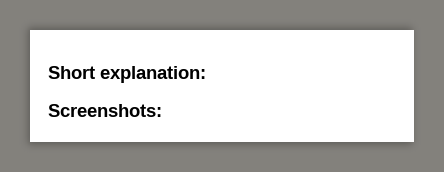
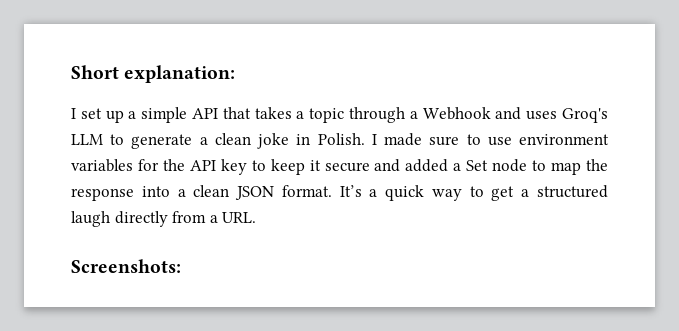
+ I set up a simple API that takes a topic through a Webhook and uses Groq's LLM to generate a clean joke in Polish. I made sure to use environment variables for the API key to keep it secure and added a Set node to map the response into a clean JSON format. It’s a quick way to get a structured laugh directly from a URL.

